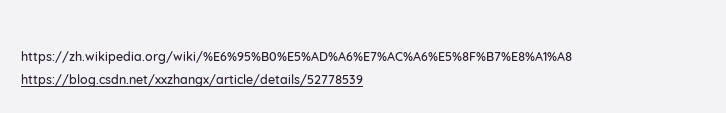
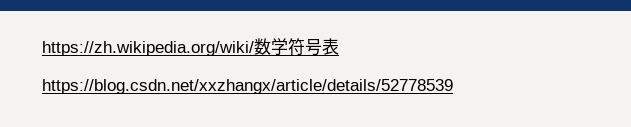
- https://zh.wikipedia.org/wiki/%E6%95%B0%E5%AD%A6%E7%AC%A6%E5%8F%B7%E8%A1%A8
+ https://zh.wikipedia.org/wiki/数学符号表

